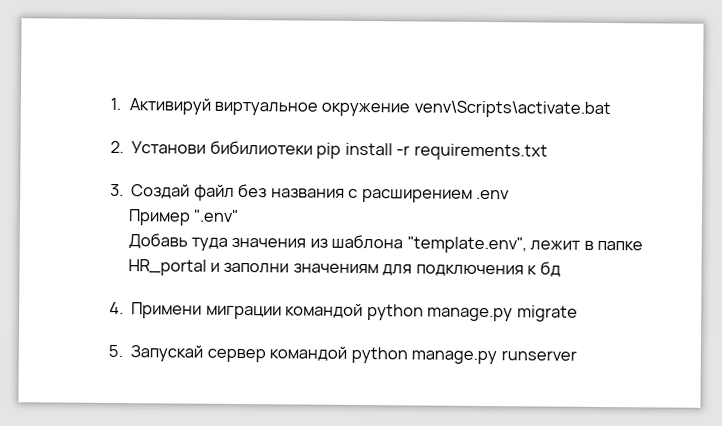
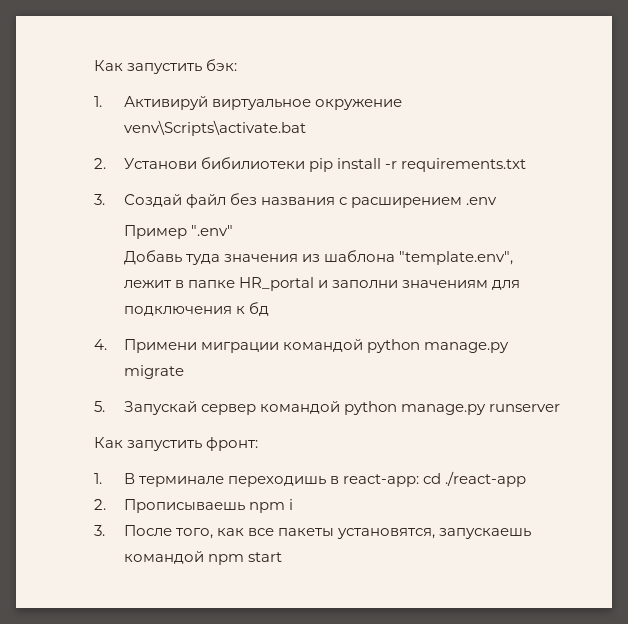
+ Как запустить бэк:
+ Как запустить фронт:
+ 1. В терминале переходишь в react-app: cd ./react-app
+ 2. Прописываешь npm i
+ 3. После того, как все пакеты установятся, запускаешь командой npm start

